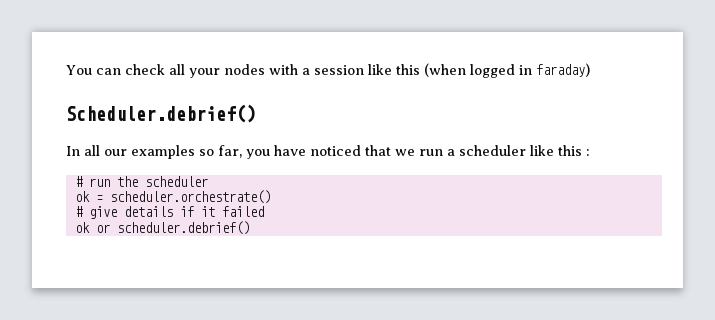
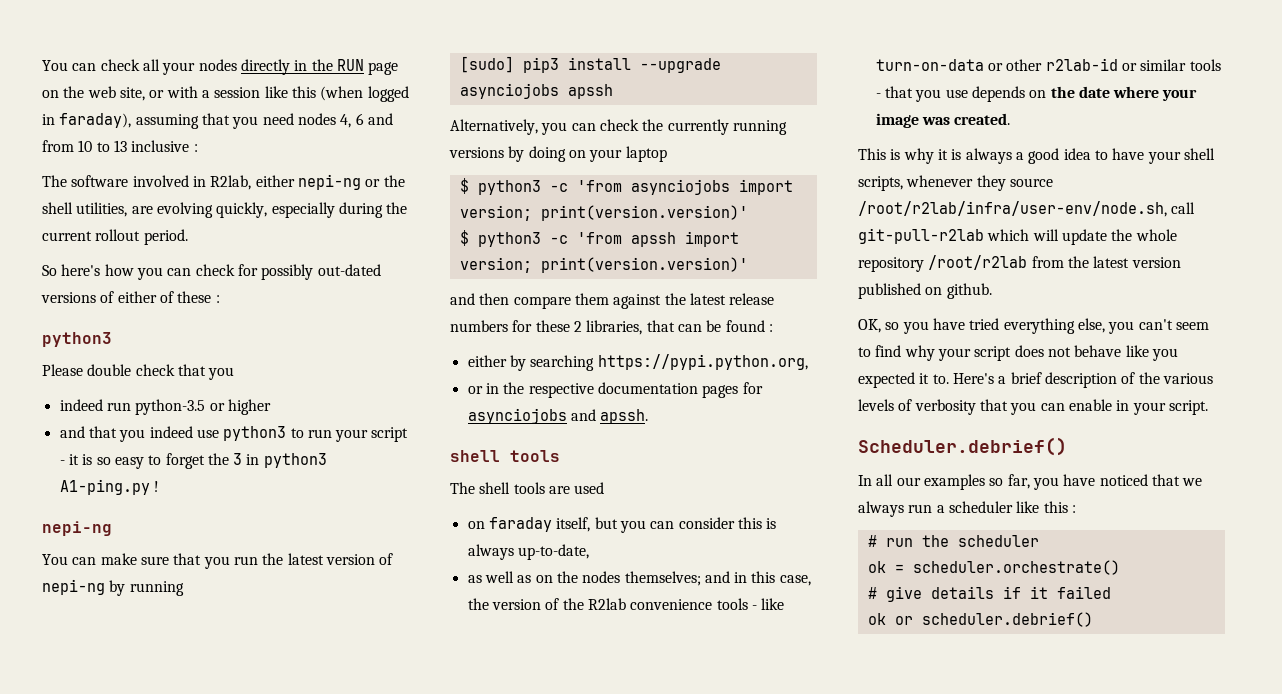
- You can check all your nodes with a session like this (when logged in faraday)
+ You can check all your nodes directly in the RUN page on the web site, or with a session like this (when logged in faraday), assuming that you need nodes 4, 6 and from 10 to 13 inclusive :
+ The software involved in R2lab, either nepi-ng or the shell utilities, are evolving quickly, especially during the current rollout period.
+ So here's how you can check for possibly out-dated versions of either of these :
+ python3
+ Please double check that you
+ indeed run python-3.5 or higher
+ and that you indeed use python3 to run your script - it is so easy to forget the 3 in python3 A1-ping.py !
+ nepi-ng
+ You can make sure that you run the latest version of nepi-ng by running
+ [sudo] pip3 install --upgrade asynciojobs apssh
+ Alternatively, you can check the currently running versions by doing on your laptop
+ $ python3 -c 'from asynciojobs import version; print(version.version)'
+ $ python3 -c 'from apssh import version; print(version.version)'
+ and then compare them against the latest release numbers for these 2 libraries, that can be found :
+ either by searching https://pypi.python.org,
+ or in the respective documentation pages for asynciojobs and apssh.
+ shell tools
+ The shell tools are used
+ on faraday itself, but you can consider this is always up-to-date,
+ as well as on the nodes themselves; and in this case, the version of the R2lab convenience tools - like turn-on-data or other r2lab-id or similar tools - that you use depends on the date where your image was created.
+ This is why it is always a good idea to have your shell scripts, whenever they source /root/r2lab/infra/user-env/node.sh, call git-pull-r2lab which will update the whole repository /root/r2lab from the latest version published on github.
+ OK, so you have tried everything else, you can't seem to find why your script does not behave like you expected it to. Here's a brief description of the various levels of verbosity that you can enable in your script.
- In all our examples so far, you have noticed that we run a scheduler like this :
+ In all our examples so far, you have noticed that we always run a scheduler like this :

